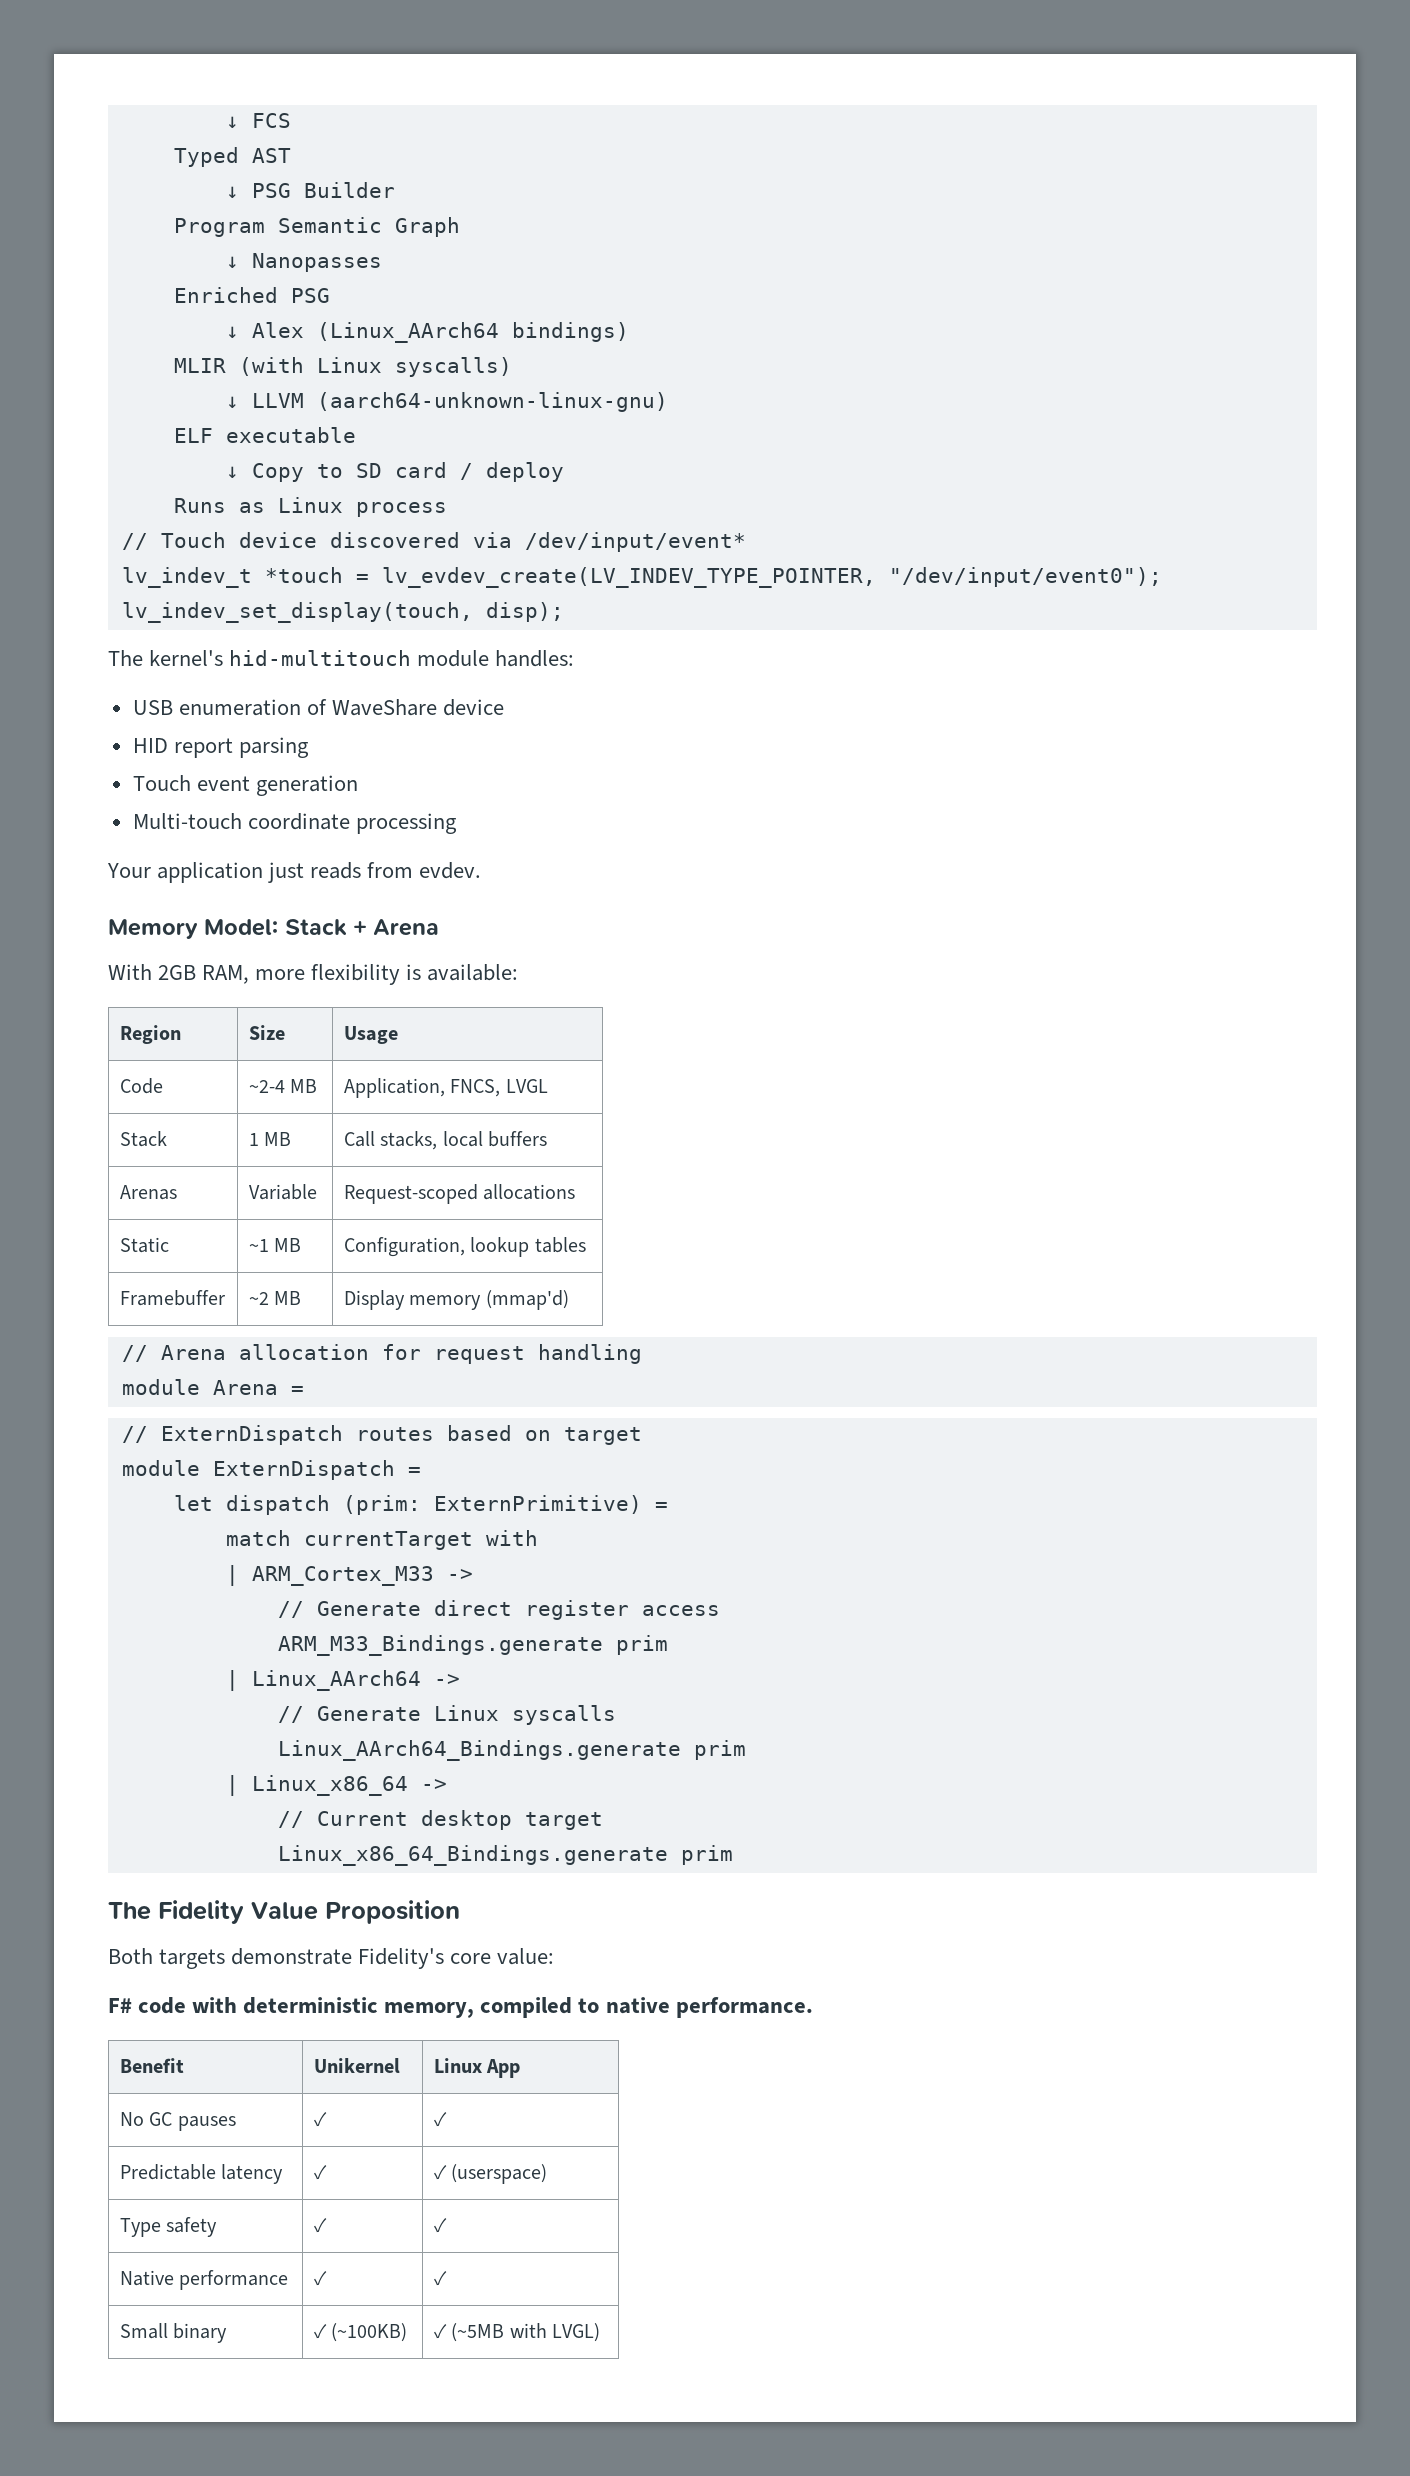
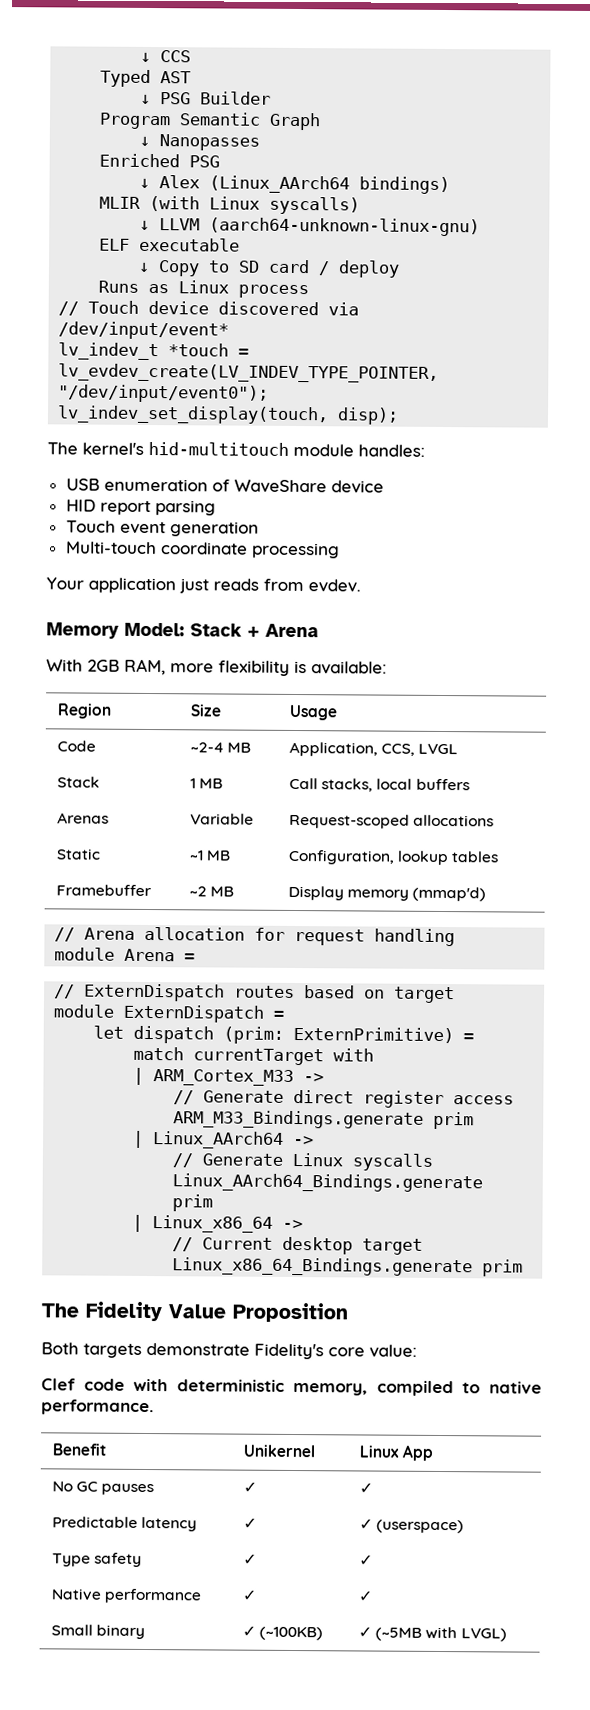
- ↓ FCS
+ ↓ CCS
- Code | ~2-4 MB | Application, FNCS, LVGL
+ Code | ~2-4 MB | Application, CCS, LVGL
- F# code with deterministic memory, compiled to native performance.
+ Clef code with deterministic memory, compiled to native performance.

